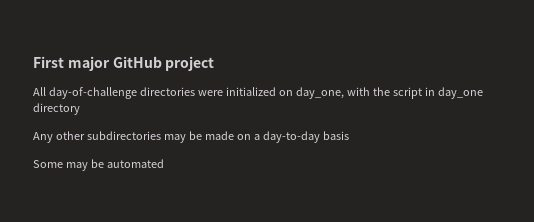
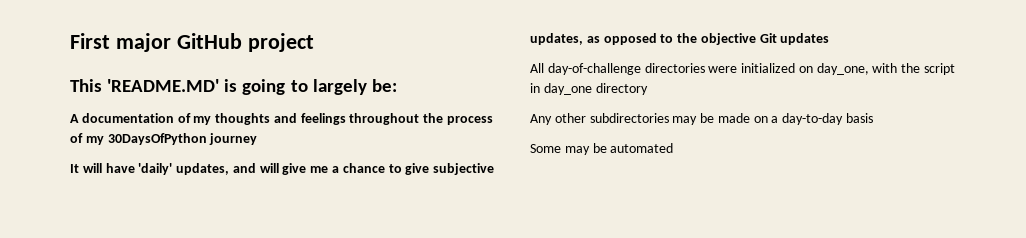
+ This 'README.MD' is going to largely be:
+ A documentation of my thoughts and feelings throughout the process of my 30DaysOfPython journey
+ It will have 'daily' updates, and will give me a chance to give subjective updates, as opposed to the objective Git updates

